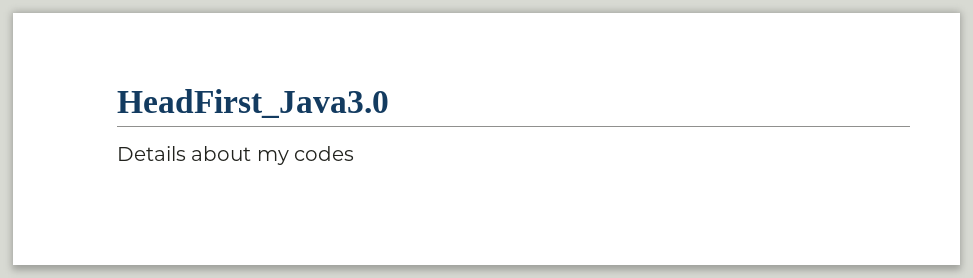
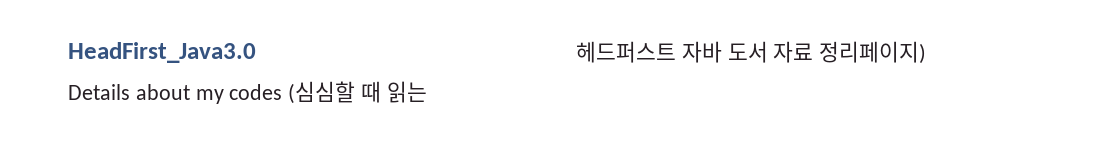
- Details about my codes
+ Details about my codes (심심할 때 읽는 헤드퍼스트 자바 도서 자료 정리페이지)

